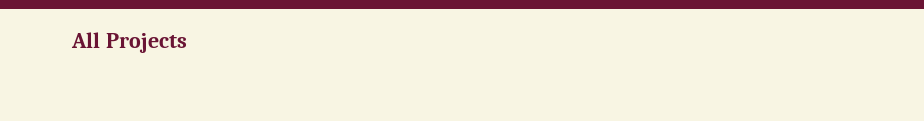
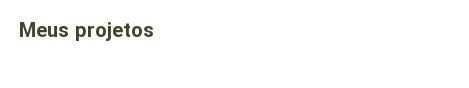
- All Projects
+ Meus projetos

